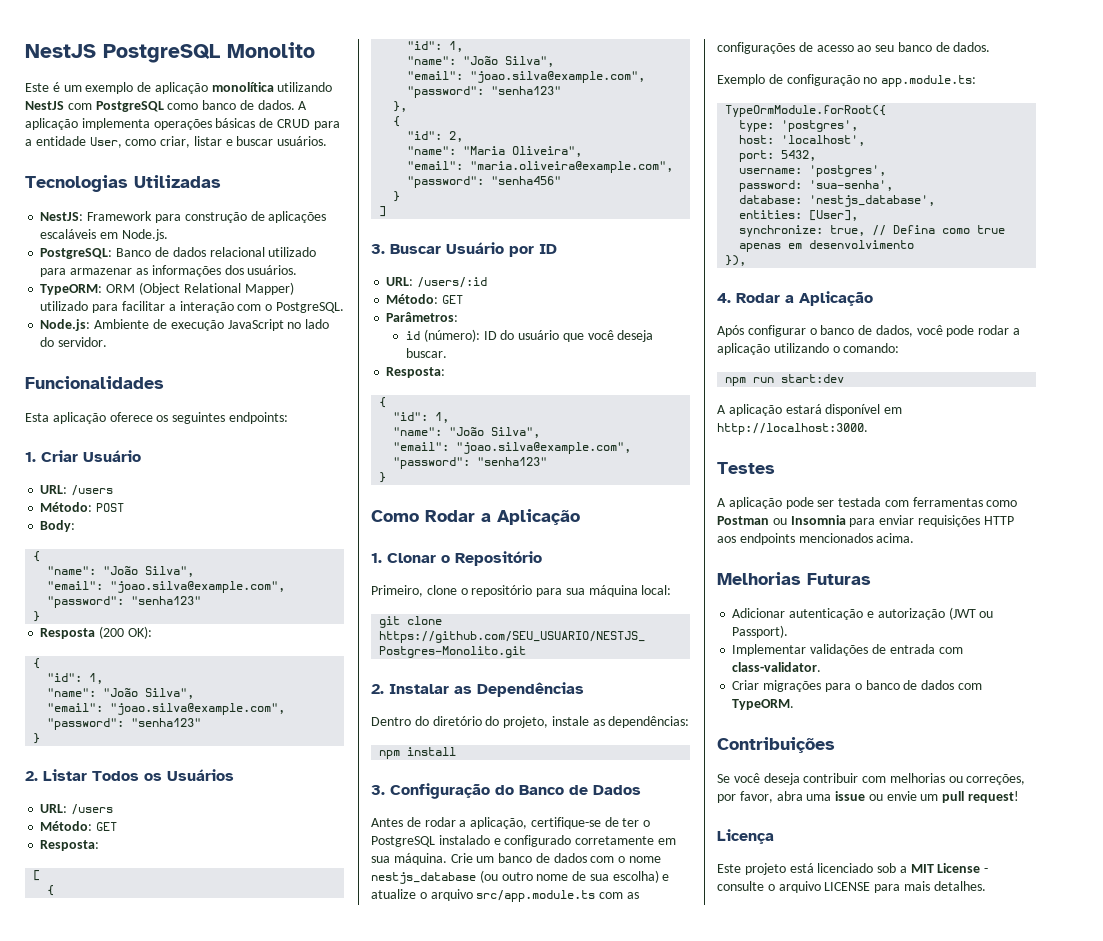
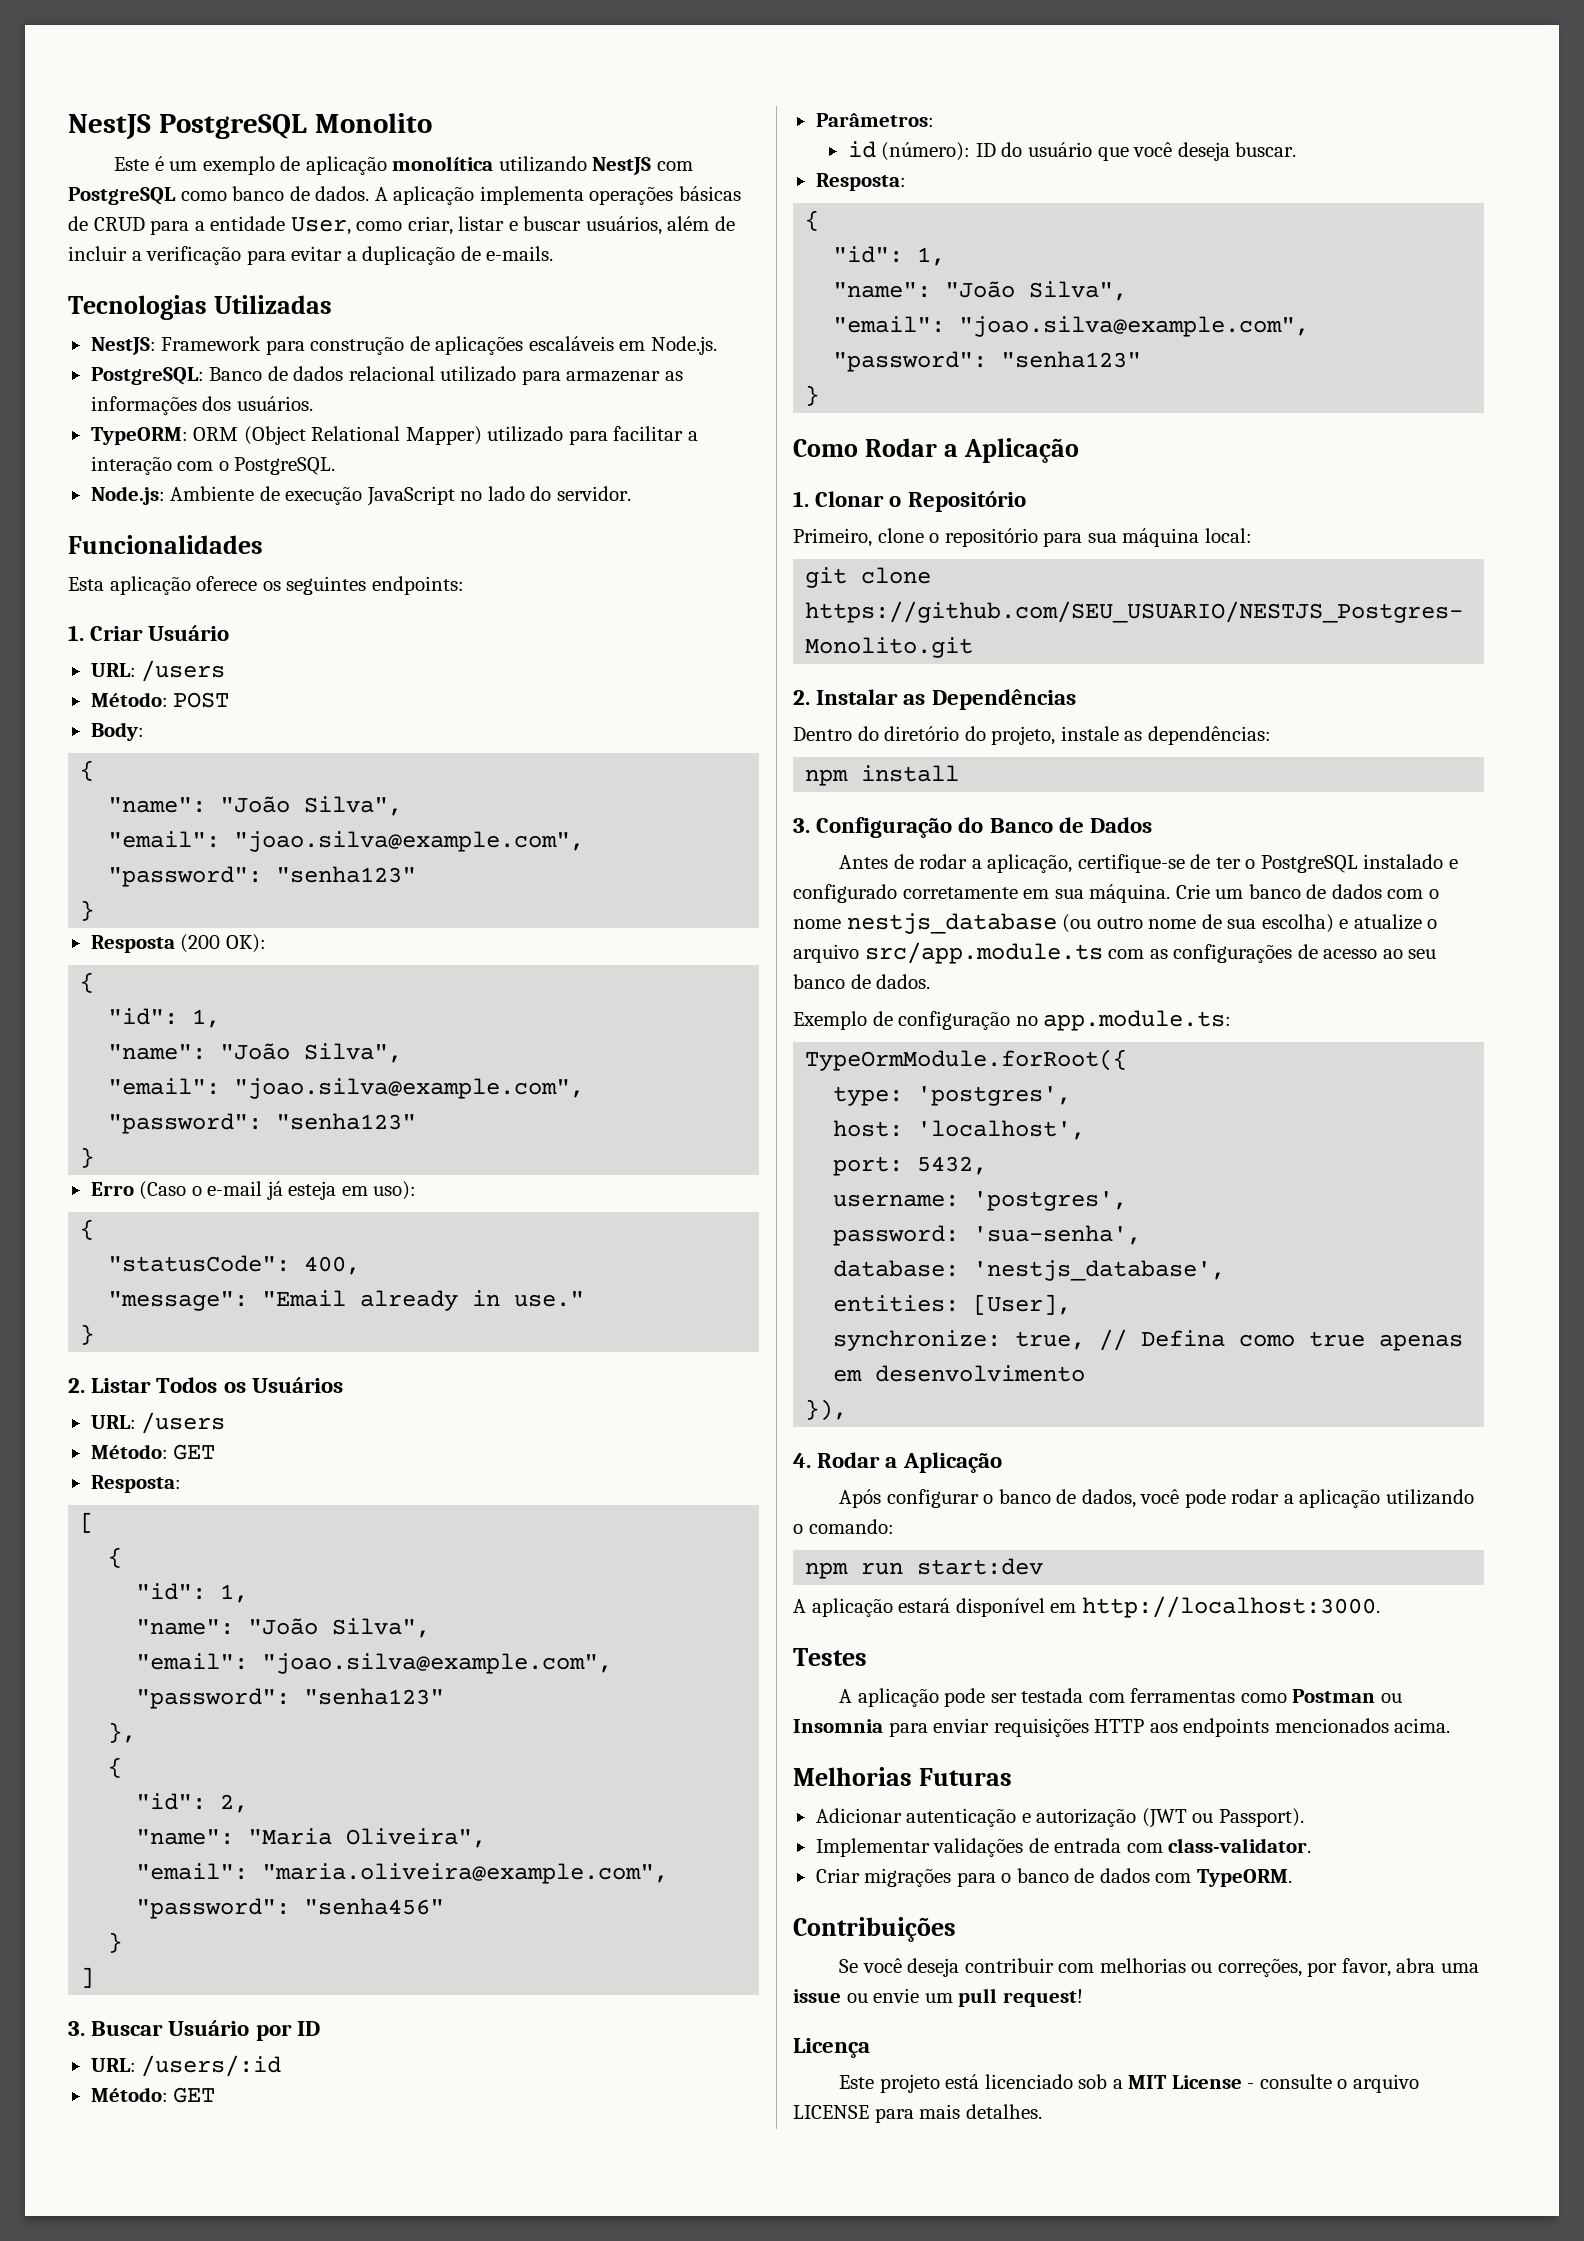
- A aplicação implementa operações básicas de CRUD para a entidade User, como criar, listar e buscar usuários.
+ A aplicação implementa operações básicas de CRUD para a entidade User, como criar, listar e buscar usuários, além de incluir a verificação para evitar a duplicação de e-mails.
+ Erro (Caso o e-mail já esteja em uso):
+ {
+ "statusCode": 400,
+ "message": "Email already in use."
+ }

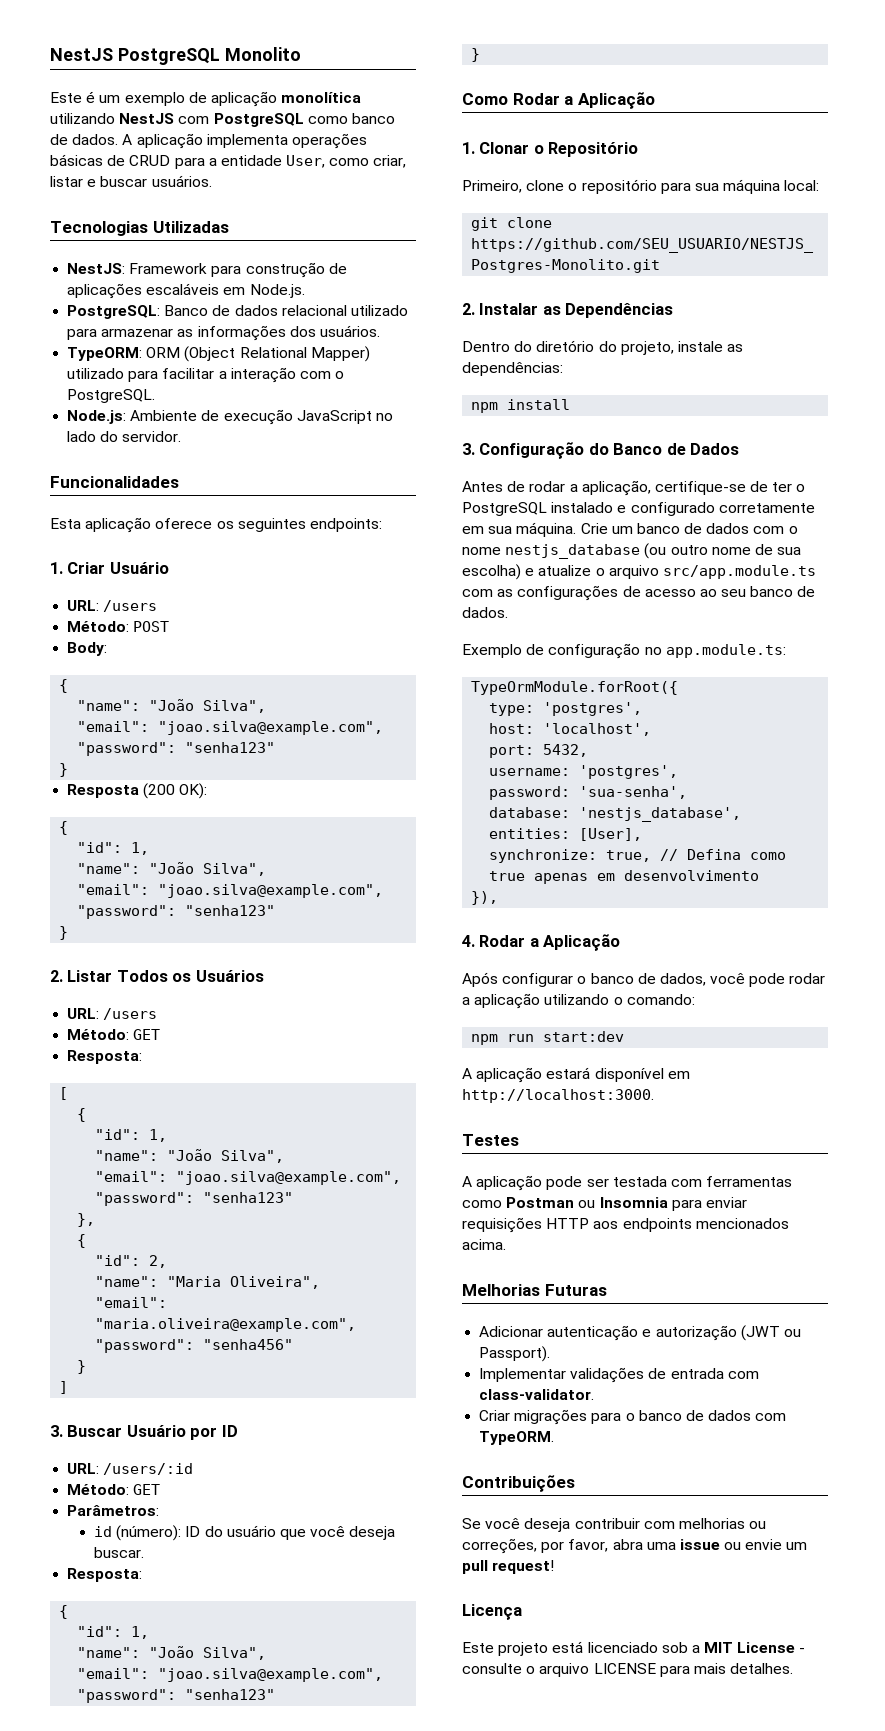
- A aplicação implementa operações básicas de CRUD para a entidade User, como criar, listar e buscar usuários, além de incluir a verificação para evitar a duplicação de e-mails.
+ A aplicação implementa operações básicas de CRUD para a entidade User, como criar, listar e buscar usuários.
- Erro (Caso o e-mail já esteja em uso):
- {
- "statusCode": 400,
- "message": "Email already in use."
- }

